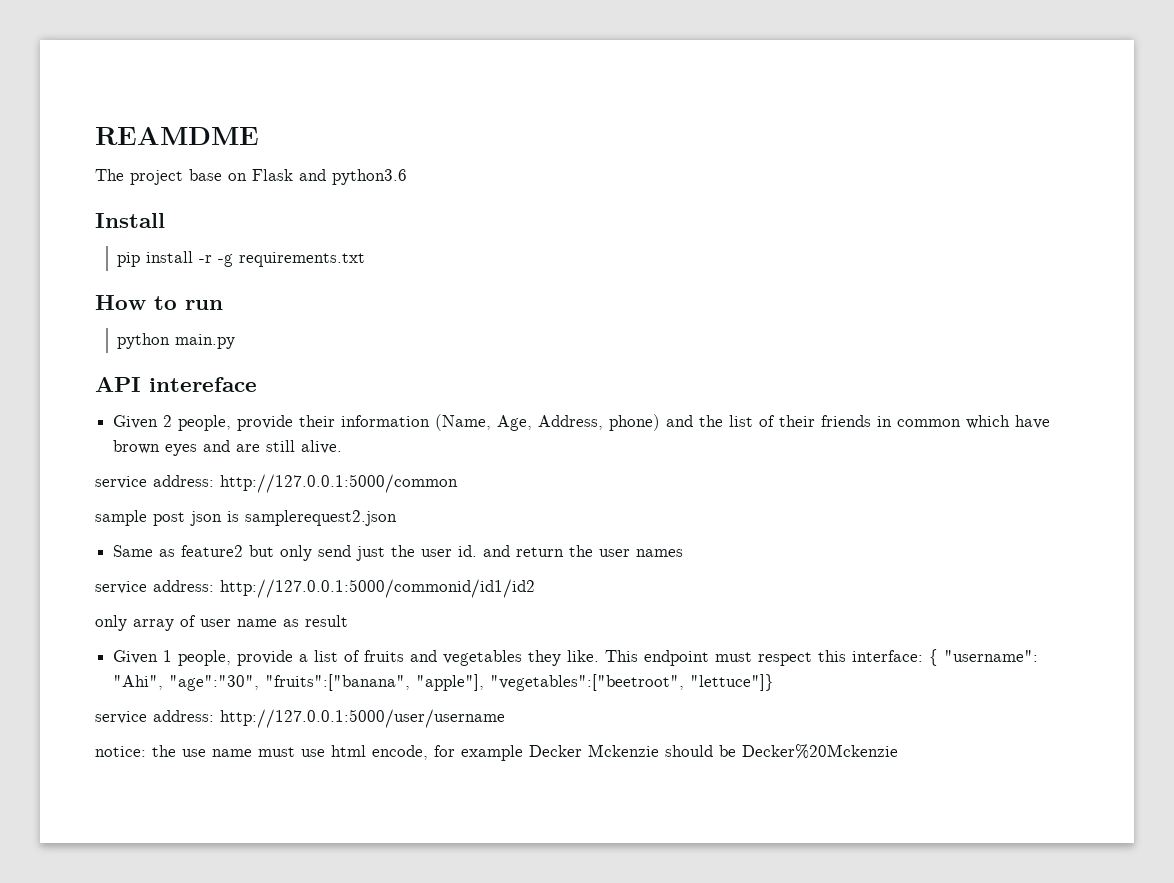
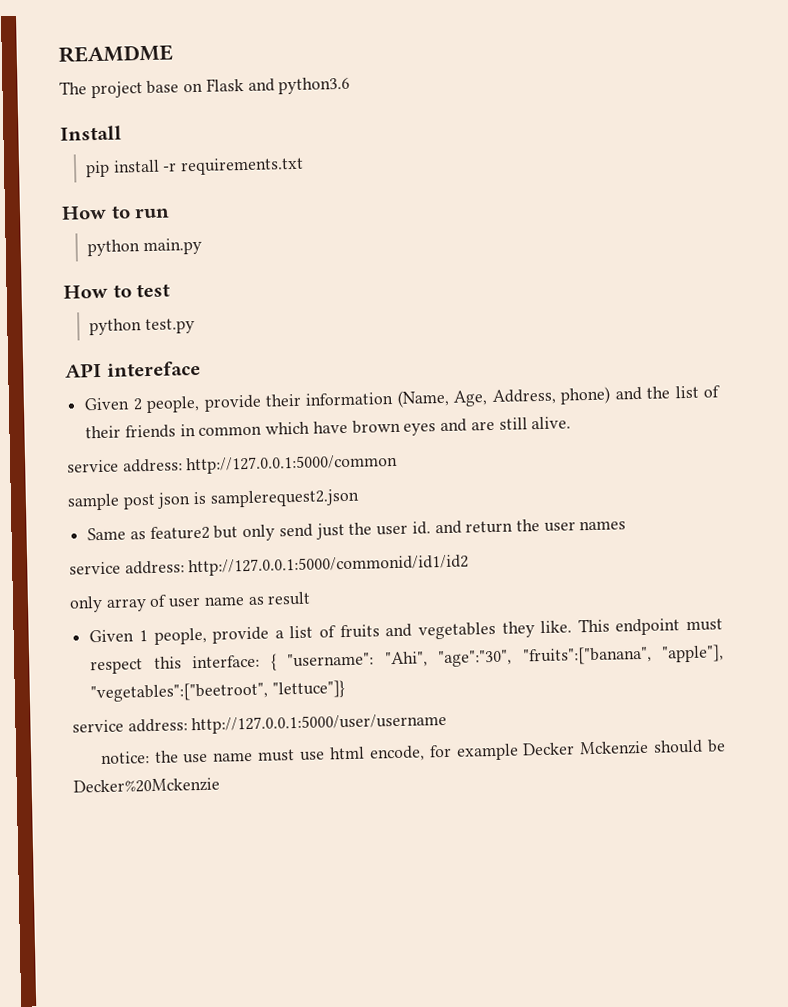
- pip install -r -g requirements.txt
+ pip install -r requirements.txt
+ How to test
+ python test.py

